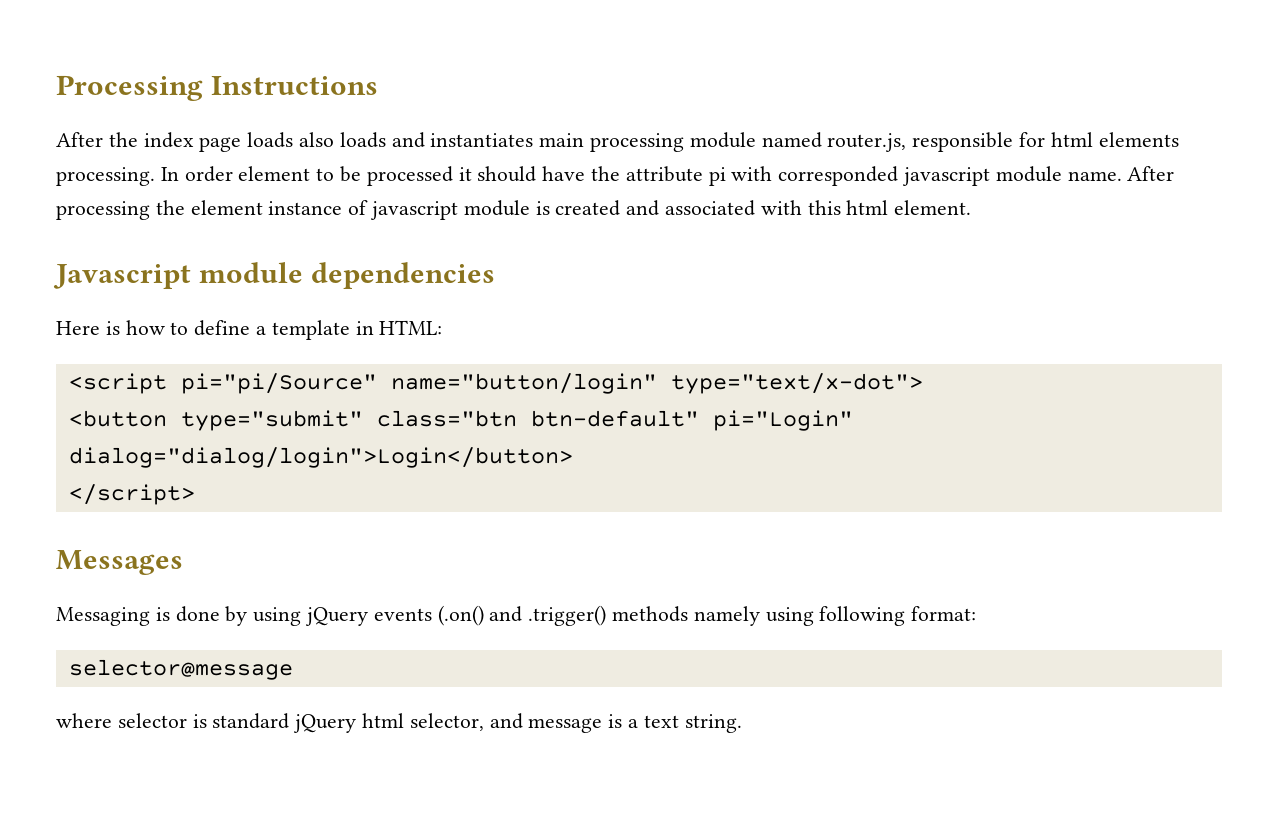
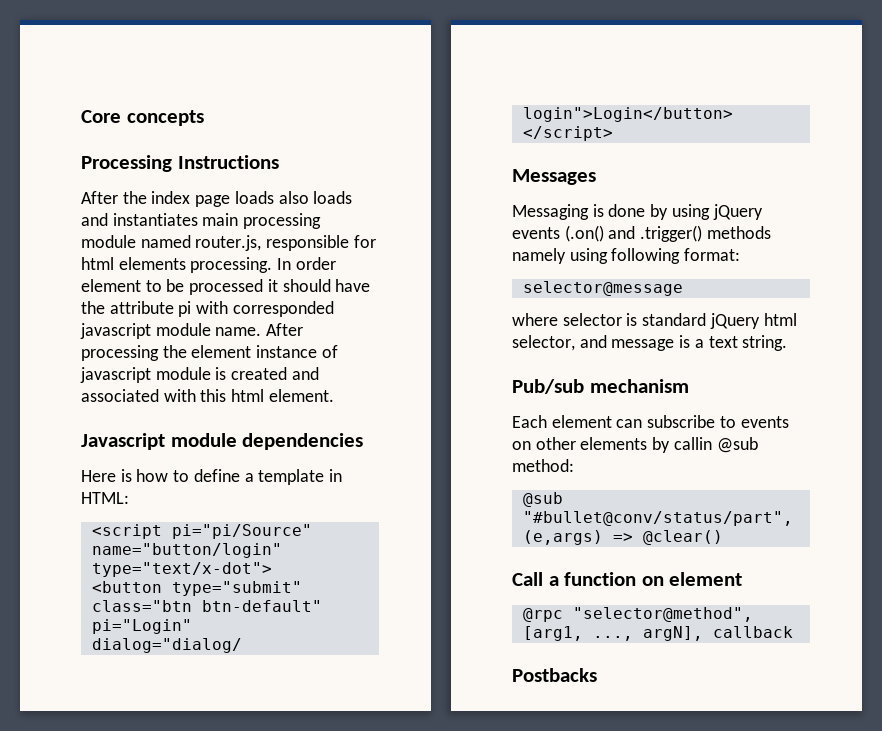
+ Core concepts
+ Pub/sub mechanism
+ Each element can subscribe to events on other elements by callin @sub method:
+ @sub "#bullet@conv/status/part", (e,args) => @clear()
+ Call a function on element
+ @rpc "selector@method", [arg1, ..., argN], callback
+ Postbacks

